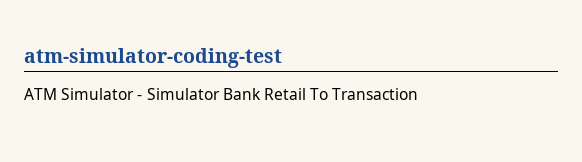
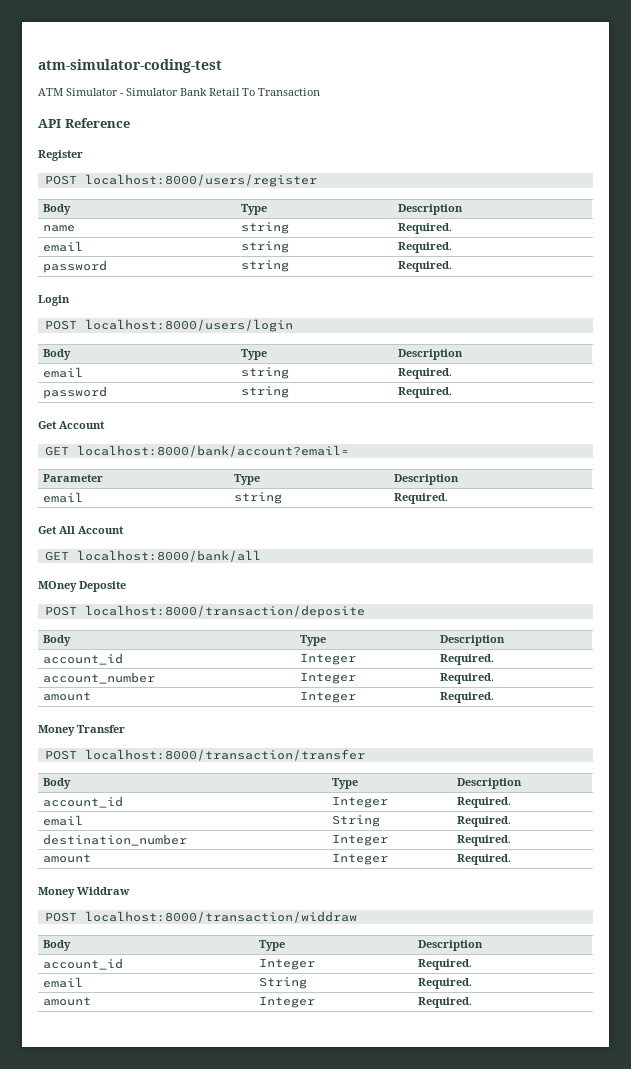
+ API Reference
+ Register
+ POST localhost:8000/users/register
+ Body | Type | Description
+ name | string | Required.
+ email | string | Required.
+ password | string | Required.
+ Login
+ POST localhost:8000/users/login
+ Body | Type | Description
+ email | string | Required.
+ password | string | Required.
+ Get Account
+ GET localhost:8000/bank/account?email=
+ Parameter | Type | Description
+ email | string | Required.
+ Get All Account
+ GET localhost:8000/bank/all
+ MOney Deposite
+ POST localhost:8000/transaction/deposite
+ Body | Type | Description
+ account_id | Integer | Required.
+ account_number | Integer | Required.
+ amount | Integer | Required.
+ Money Transfer
+ POST localhost:8000/transaction/transfer
+ Body | Type | Description
+ account_id | Integer | Required.
+ email | String | Required.
+ destination_number | Integer | Required.
+ amount | Integer | Required.
+ Money Widdraw
+ POST localhost:8000/transaction/widdraw
+ Body | Type | Description
+ account_id | Integer | Required.
+ email | String | Required.
+ amount | Integer | Required.

